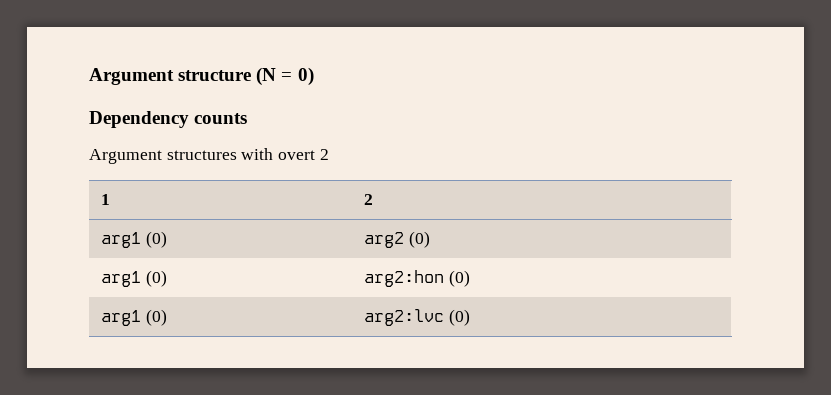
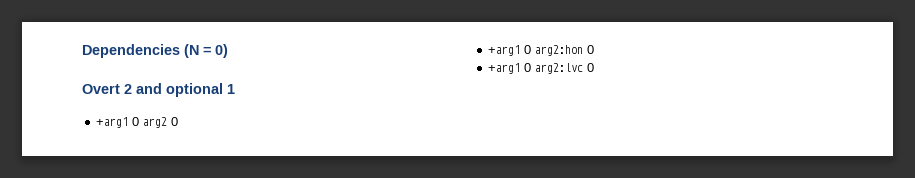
- Argument structure (N = 0)
+ Dependencies (N = 0)
- Dependency counts
- Argument structures with overt 2
- 1 | 2
- arg1 (0) | arg2 (0)
- arg1 (0) | arg2:hon (0)
- arg1 (0) | arg2:lvc (0)
+ Overt 2 and optional 1
+ +arg1 0 arg2 0
+ +arg1 0 arg2:hon 0
+ +arg1 0 arg2:lvc 0

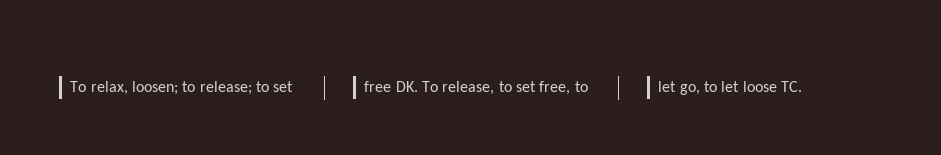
- Dependencies (N = 0)
- Overt 2 and optional 1
- +arg1 0 arg2 0
- +arg1 0 arg2:hon 0
- +arg1 0 arg2:lvc 0
+ To relax, loosen; to release; to set free DK. To release, to set free, to let go, to let loose TC.

